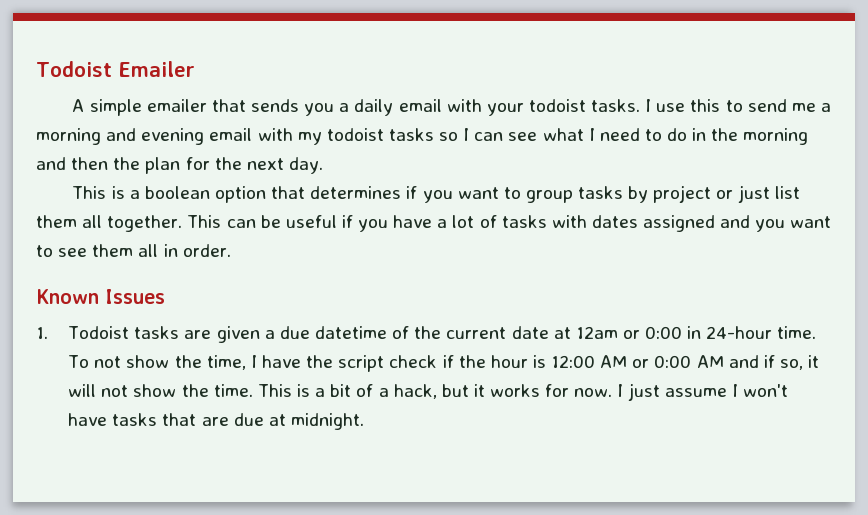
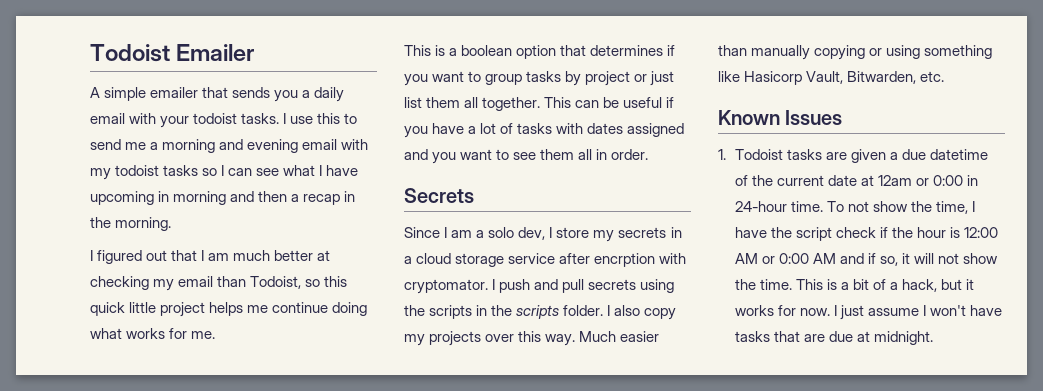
- I use this to send me a morning and evening email with my todoist tasks so I can see what I need to do in the morning and then the plan for the next day.
+ I use this to send me a morning and evening email with my todoist tasks so I can see what I have upcoming in morning and then a recap in the morning.
+ I figured out that I am much better at checking my email than Todoist, so this quick little project helps me continue doing what works for me.
+ Secrets
+ Since I am a solo dev, I store my secrets in a cloud storage service after encrption with cryptomator. I push and pull secrets using the scripts in the scripts folder. I also copy my projects over this way. Much easier than manually copying or using something like Hasicorp Vault, Bitwarden, etc.

